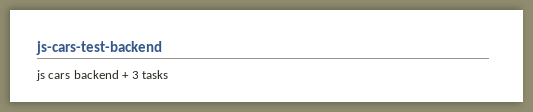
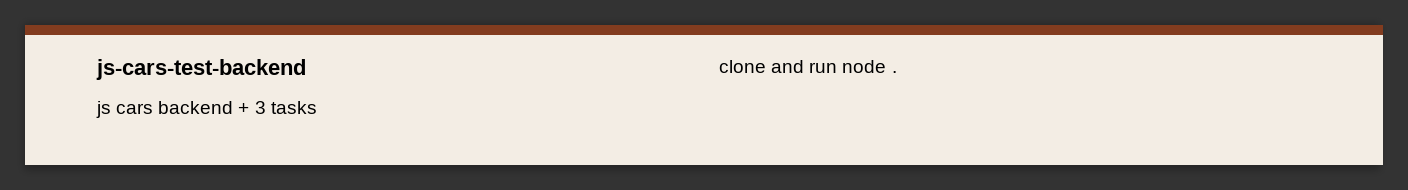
+ clone and run node .

